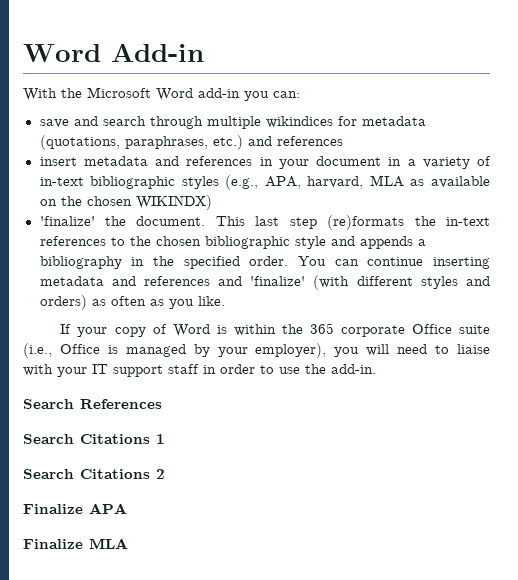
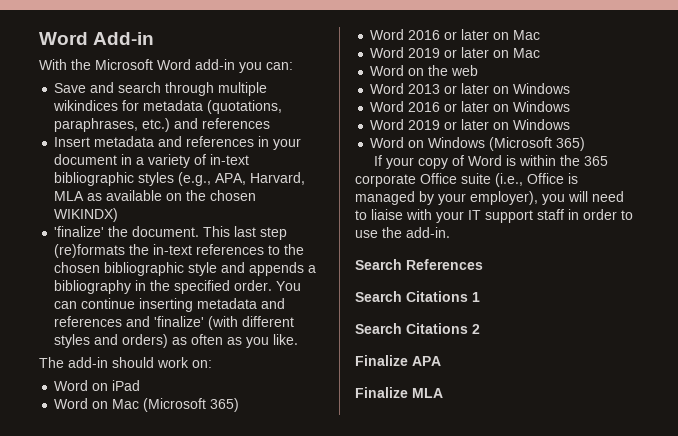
- save and search through multiple wikindices for metadata (quotations, paraphrases, etc.) and references
+ Save and search through multiple wikindices for metadata (quotations, paraphrases, etc.) and references
- insert metadata and references in your document in a variety of in-text bibliographic styles (e.g., APA, harvard, MLA as available on the chosen WIKINDX)
+ Insert metadata and references in your document in a variety of in-text bibliographic styles (e.g., APA, Harvard, MLA as available on the chosen WIKINDX)
+ The add-in should work on:
+ Word on iPad
+ Word on Mac (Microsoft 365)
+ Word 2016 or later on Mac
+ Word 2019 or later on Mac
+ Word on the web
+ Word 2013 or later on Windows
+ Word 2016 or later on Windows
+ Word 2019 or later on Windows
+ Word on Windows (Microsoft 365)

